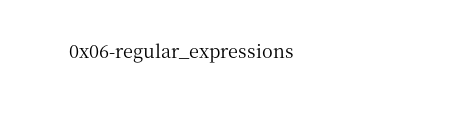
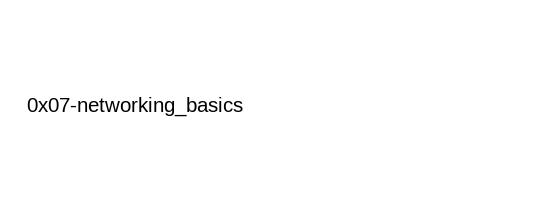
- 0x06-regular_expressions
+ 0x07-networking_basics

